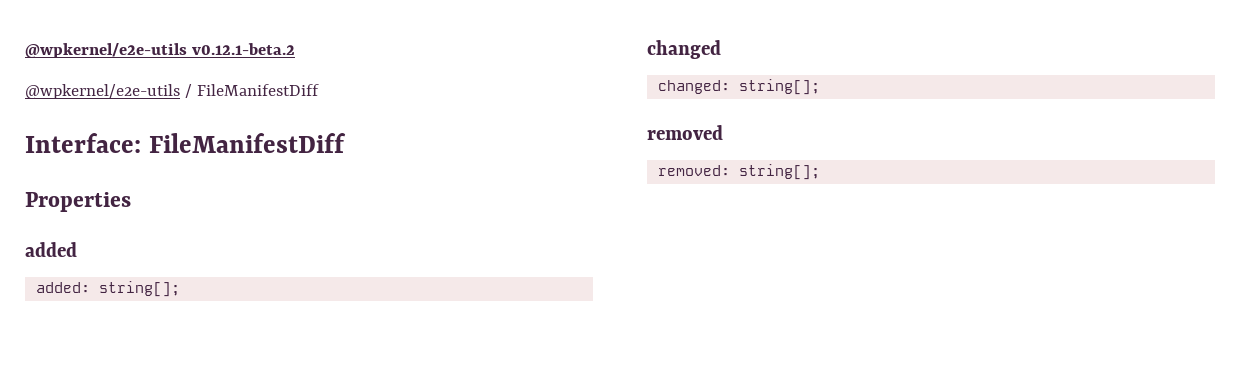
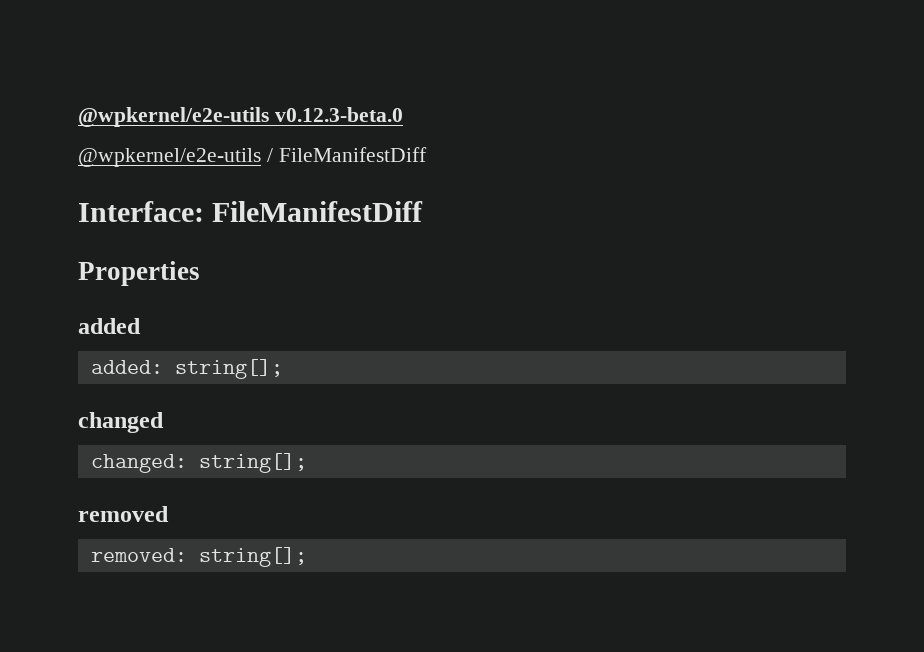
- @wpkernel/e2e-utils v0.12.1-beta.2
+ @wpkernel/e2e-utils v0.12.3-beta.0

